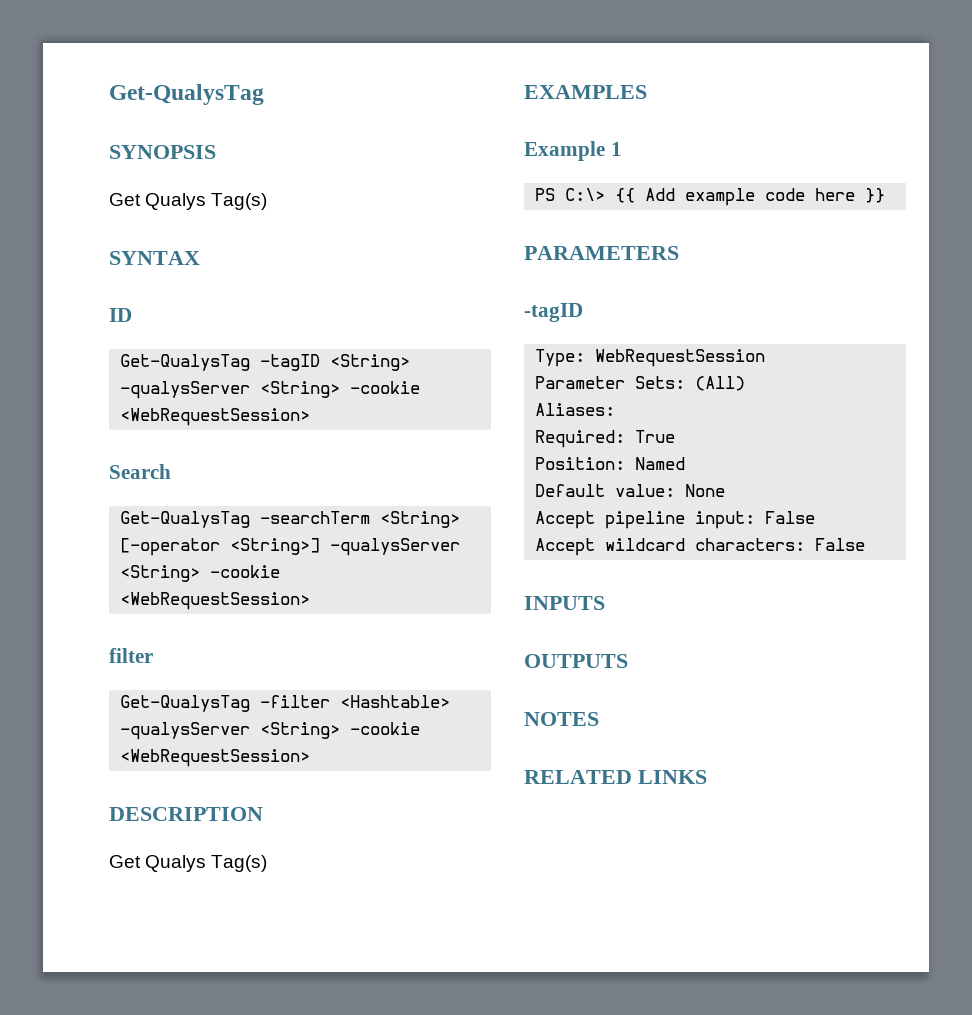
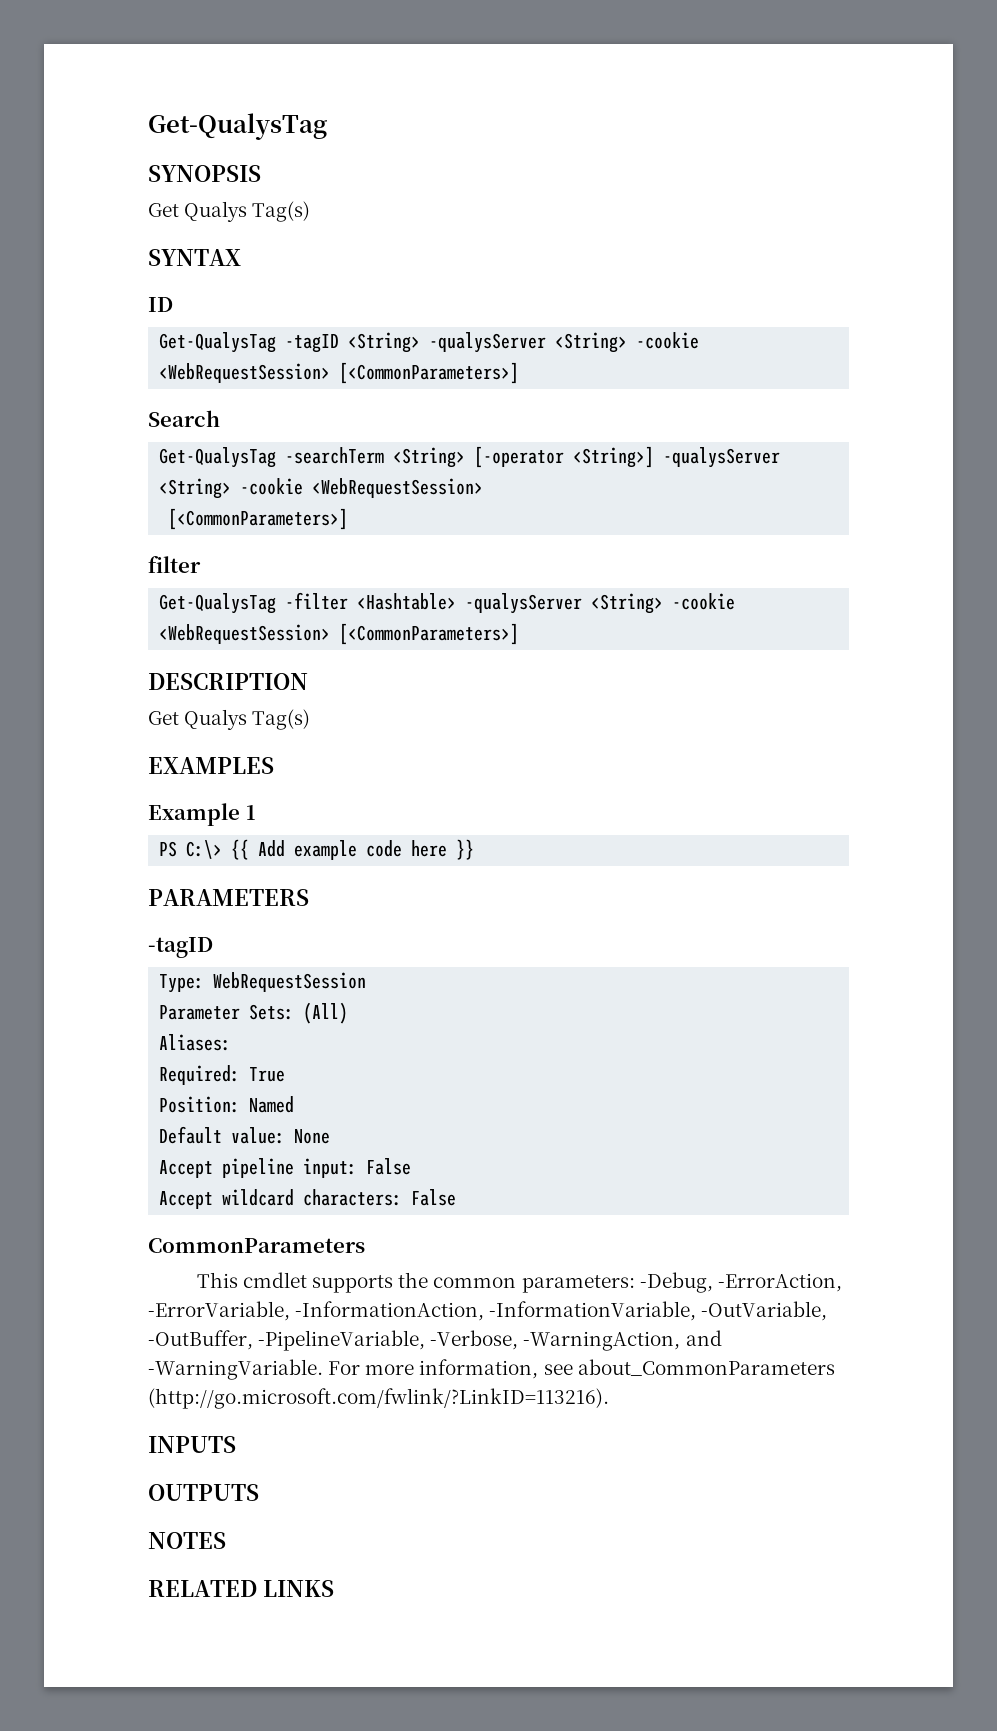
- Get-QualysTag -tagID <String> -qualysServer <String> -cookie <WebRequestSession>
+ Get-QualysTag -tagID <String> -qualysServer <String> -cookie <WebRequestSession> [<CommonParameters>]
  Get-QualysTag -searchTerm <String> [-operator <String>] -qualysServer <String> -cookie <WebRequestSession>
+ [<CommonParameters>]
- Get-QualysTag -filter <Hashtable> -qualysServer <String> -cookie <WebRequestSession>
+ Get-QualysTag -filter <Hashtable> -qualysServer <String> -cookie <WebRequestSession> [<CommonParameters>]
+ CommonParameters
+ This cmdlet supports the common parameters: -Debug, -ErrorAction, -ErrorVariable, -InformationAction, -InformationVariable, -OutVariable, -OutBuffer, -PipelineVariable, -Verbose, -WarningAction, and -WarningVariable. For more information, see about_CommonParameters (http://go.microsoft.com/fwlink/?LinkID=113216).

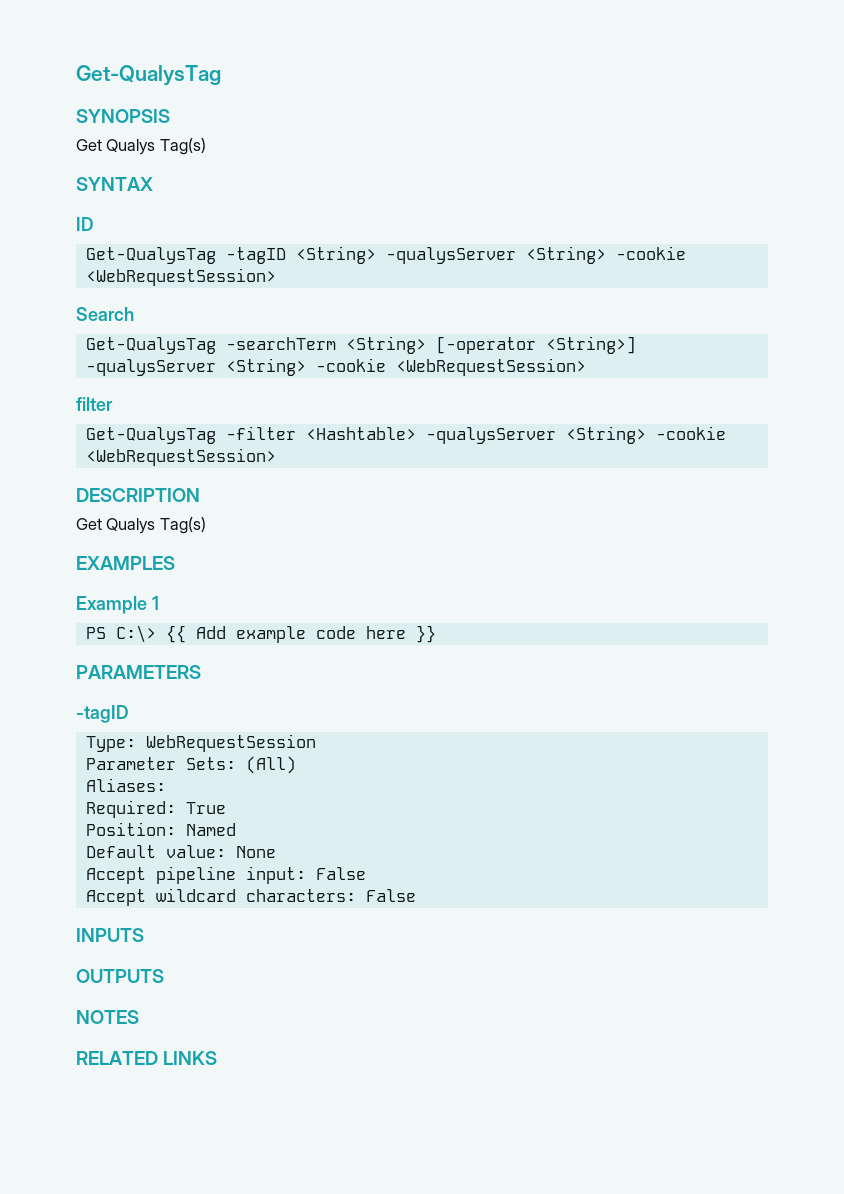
- Get-QualysTag -tagID <String> -qualysServer <String> -cookie <WebRequestSession> [<CommonParameters>]
+ Get-QualysTag -tagID <String> -qualysServer <String> -cookie <WebRequestSession>
  Get-QualysTag -searchTerm <String> [-operator <String>] -qualysServer <String> -cookie <WebRequestSession>
- [<CommonParameters>]
- Get-QualysTag -filter <Hashtable> -qualysServer <String> -cookie <WebRequestSession> [<CommonParameters>]
+ Get-QualysTag -filter <Hashtable> -qualysServer <String> -cookie <WebRequestSession>
- CommonParameters
- This cmdlet supports the common parameters: -Debug, -ErrorAction, -ErrorVariable, -InformationAction, -InformationVariable, -OutVariable, -OutBuffer, -PipelineVariable, -Verbose, -WarningAction, and -WarningVariable. For more information, see about_CommonParameters (http://go.microsoft.com/fwlink/?LinkID=113216).

